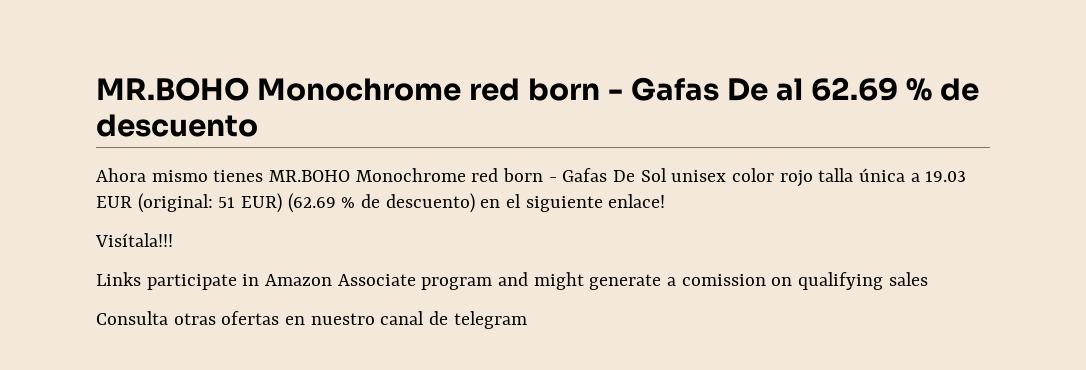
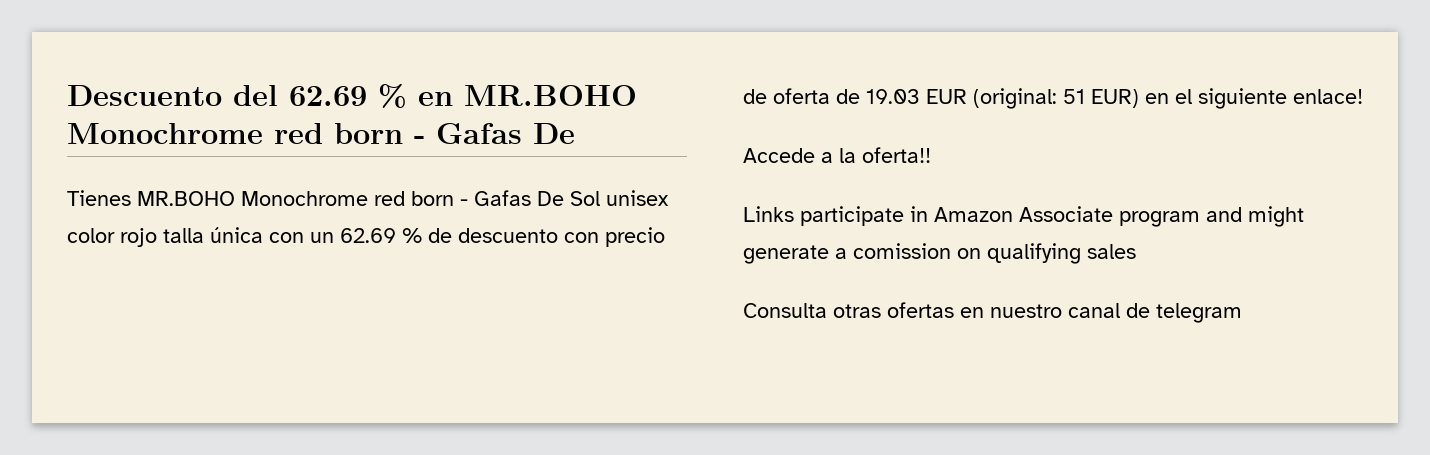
- MR.BOHO Monochrome red born - Gafas De al 62.69 % de descuento
- Ahora mismo tienes MR.BOHO Monochrome red born - Gafas De Sol unisex color rojo talla única a 19.03 EUR (original: 51 EUR) (62.69 % de descuento) en el siguiente enlace!
+ Descuento del 62.69 % en MR.BOHO Monochrome red born - Gafas De
+ Tienes MR.BOHO Monochrome red born - Gafas De Sol unisex color rojo talla única con un 62.69 % de descuento con precio de oferta de 19.03 EUR (original: 51 EUR) en el siguiente enlace!
- Visítala!!!
+ Accede a la oferta!!

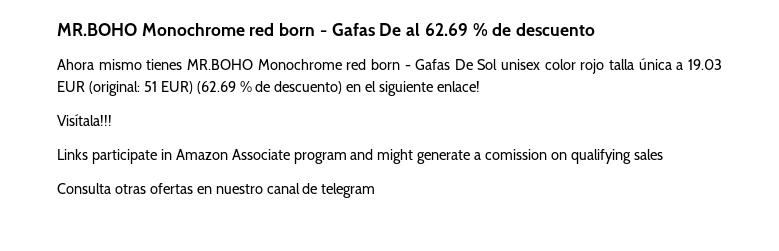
- Descuento del 62.69 % en MR.BOHO Monochrome red born - Gafas De
- Tienes MR.BOHO Monochrome red born - Gafas De Sol unisex color rojo talla única con un 62.69 % de descuento con precio de oferta de 19.03 EUR (original: 51 EUR) en el siguiente enlace!
+ MR.BOHO Monochrome red born - Gafas De al 62.69 % de descuento
+ Ahora mismo tienes MR.BOHO Monochrome red born - Gafas De Sol unisex color rojo talla única a 19.03 EUR (original: 51 EUR) (62.69 % de descuento) en el siguiente enlace!
- Accede a la oferta!!
+ Visítala!!!

